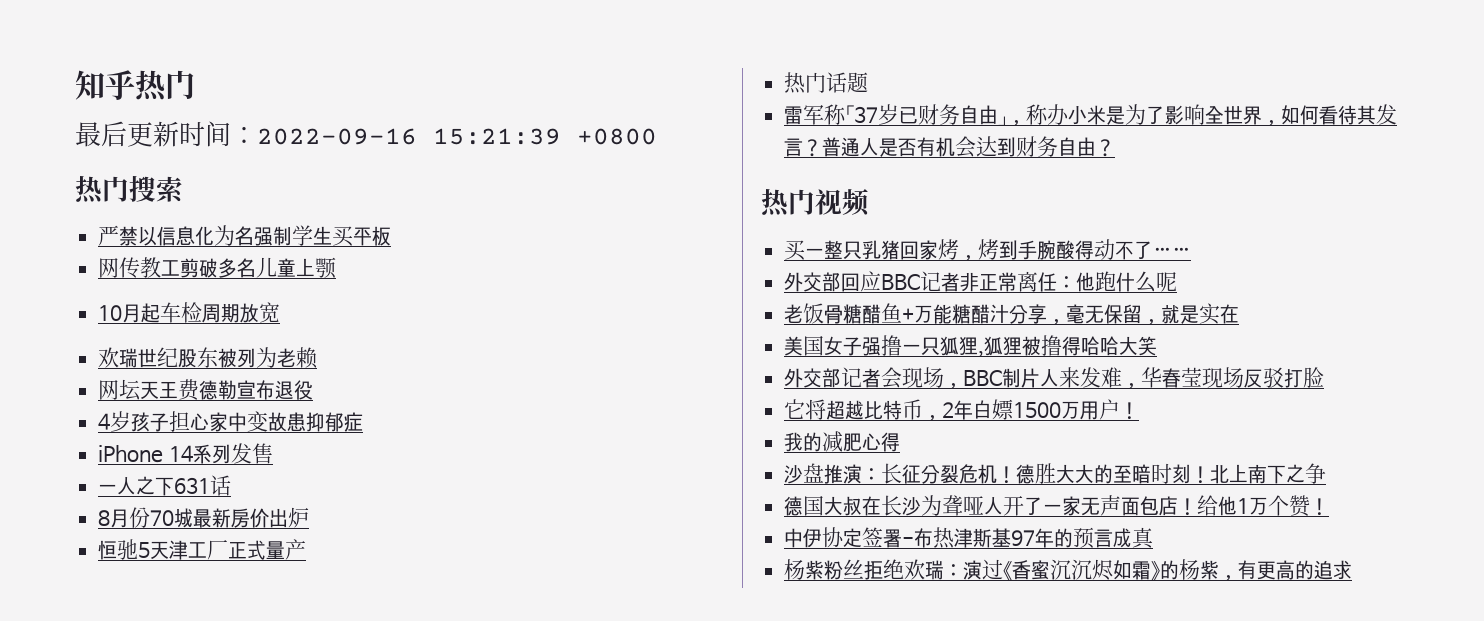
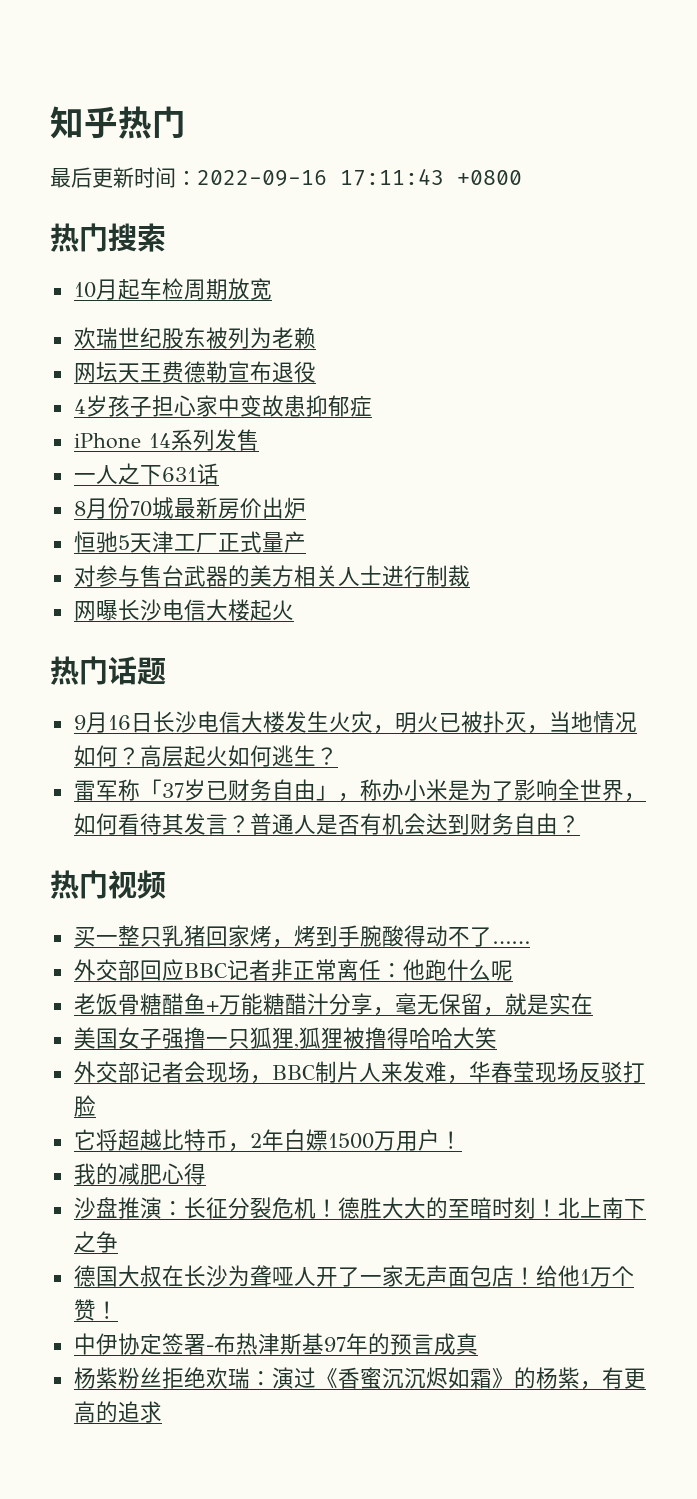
- 最后更新时间：2022-09-16 15:21:39 +0800
+ 最后更新时间：2022-09-16 17:11:43 +0800
- 严禁以信息化为名强制学生买平板
- 网传教工剪破多名儿童上颚
+ 对参与售台武器的美方相关人士进行制裁
+ 网曝长沙电信大楼起火
  热门话题
+ 9月16日长沙电信大楼发生火灾，明火已被扑灭，当地情况如何？高层起火如何逃生？

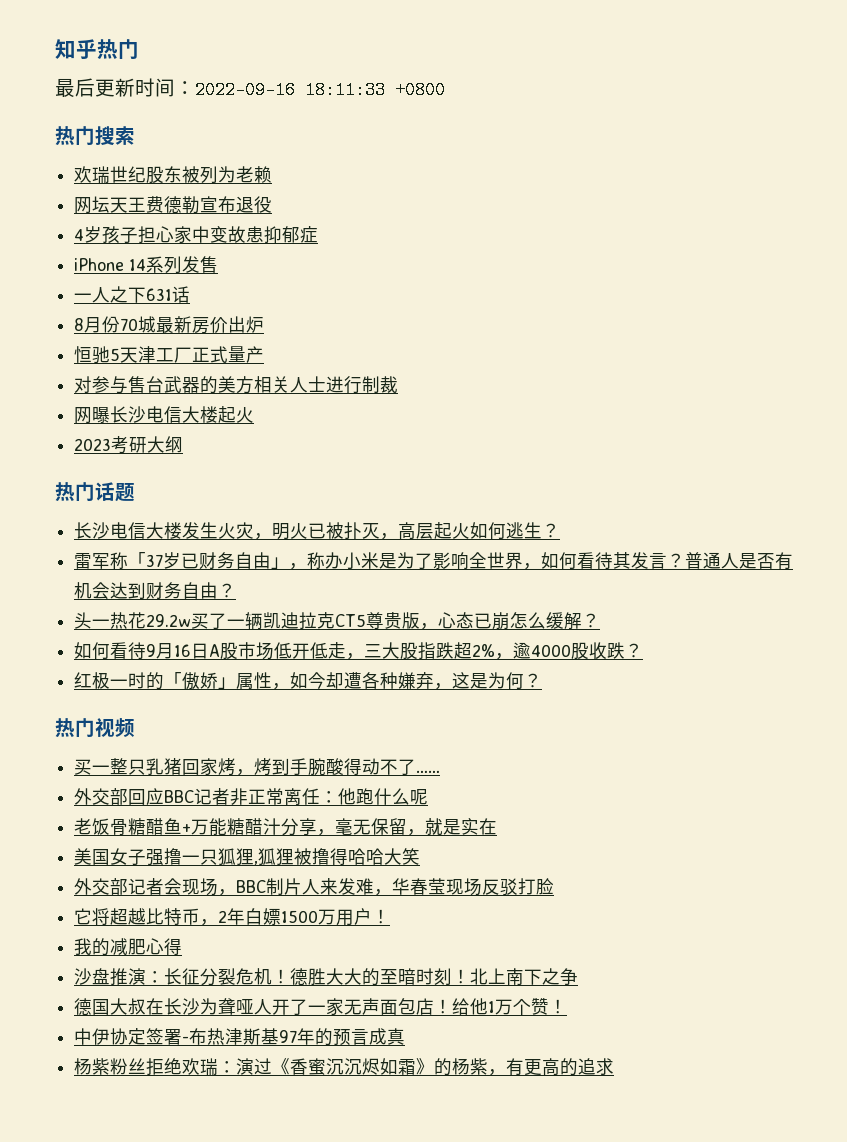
- 最后更新时间：2022-09-16 17:11:43 +0800
+ 最后更新时间：2022-09-16 18:11:33 +0800
- 10月起车检周期放宽
+ 2023考研大纲
- 9月16日长沙电信大楼发生火灾，明火已被扑灭，当地情况如何？高层起火如何逃生？
+ 长沙电信大楼发生火灾，明火已被扑灭，高层起火如何逃生？
+ 头一热花29.2w买了一辆凯迪拉克CT5尊贵版，心态已崩怎么缓解？
+ 如何看待9月16日A股市场低开低走，三大股指跌超2%，逾4000股收跌？
+ 红极一时的「傲娇」属性，如今却遭各种嫌弃，这是为何？

